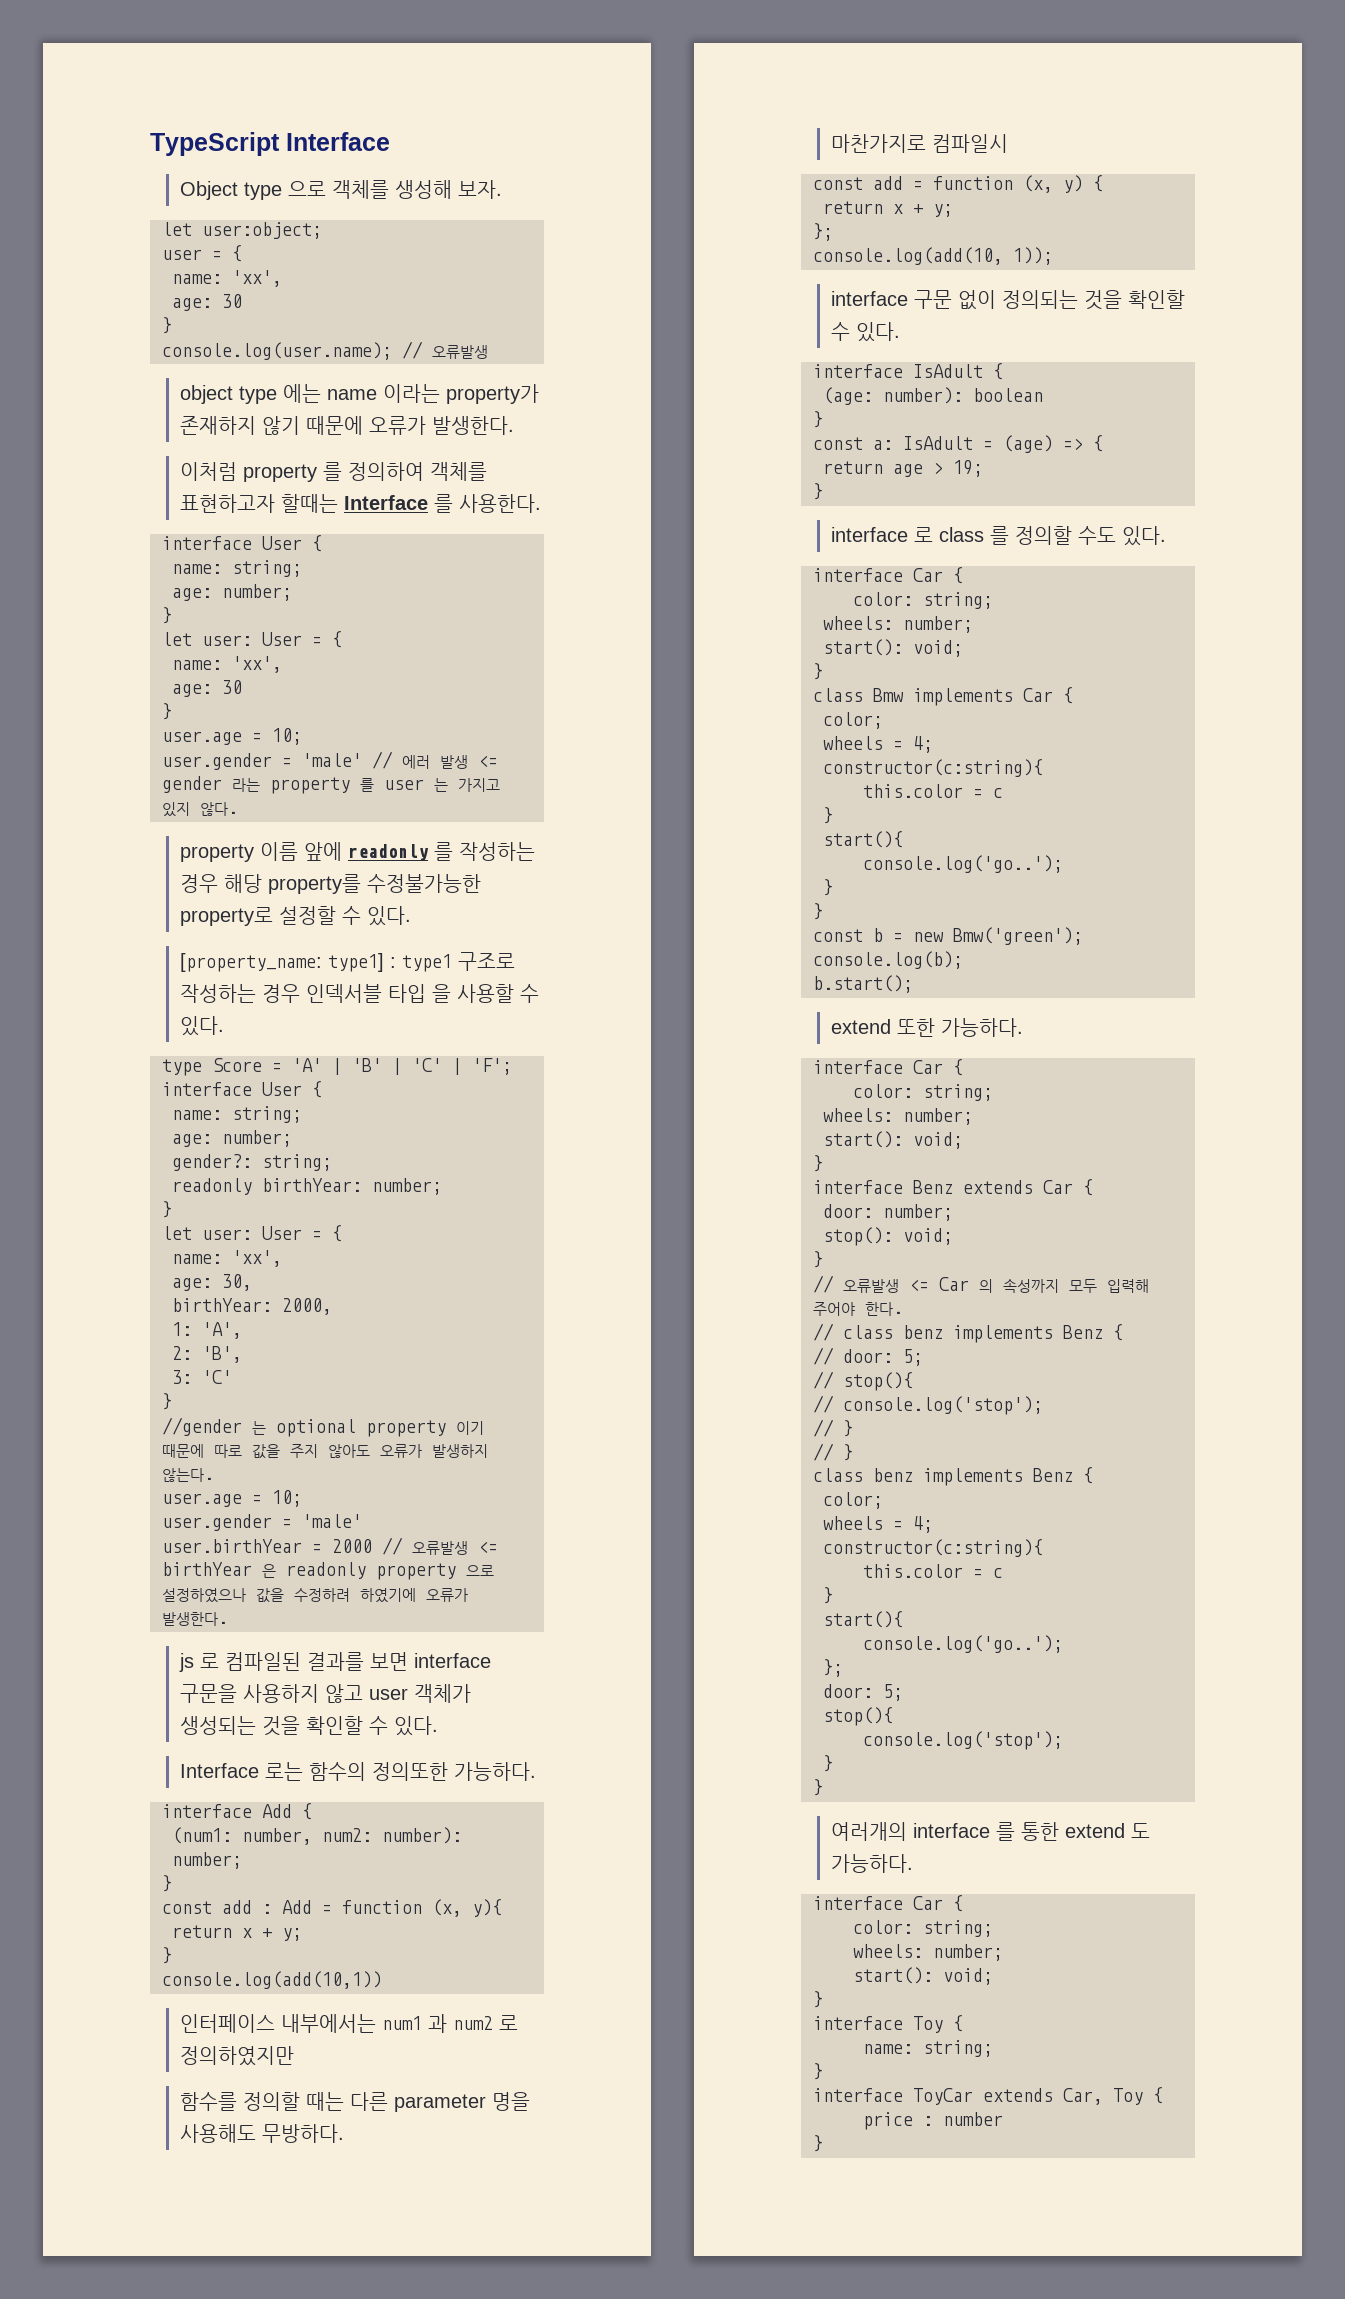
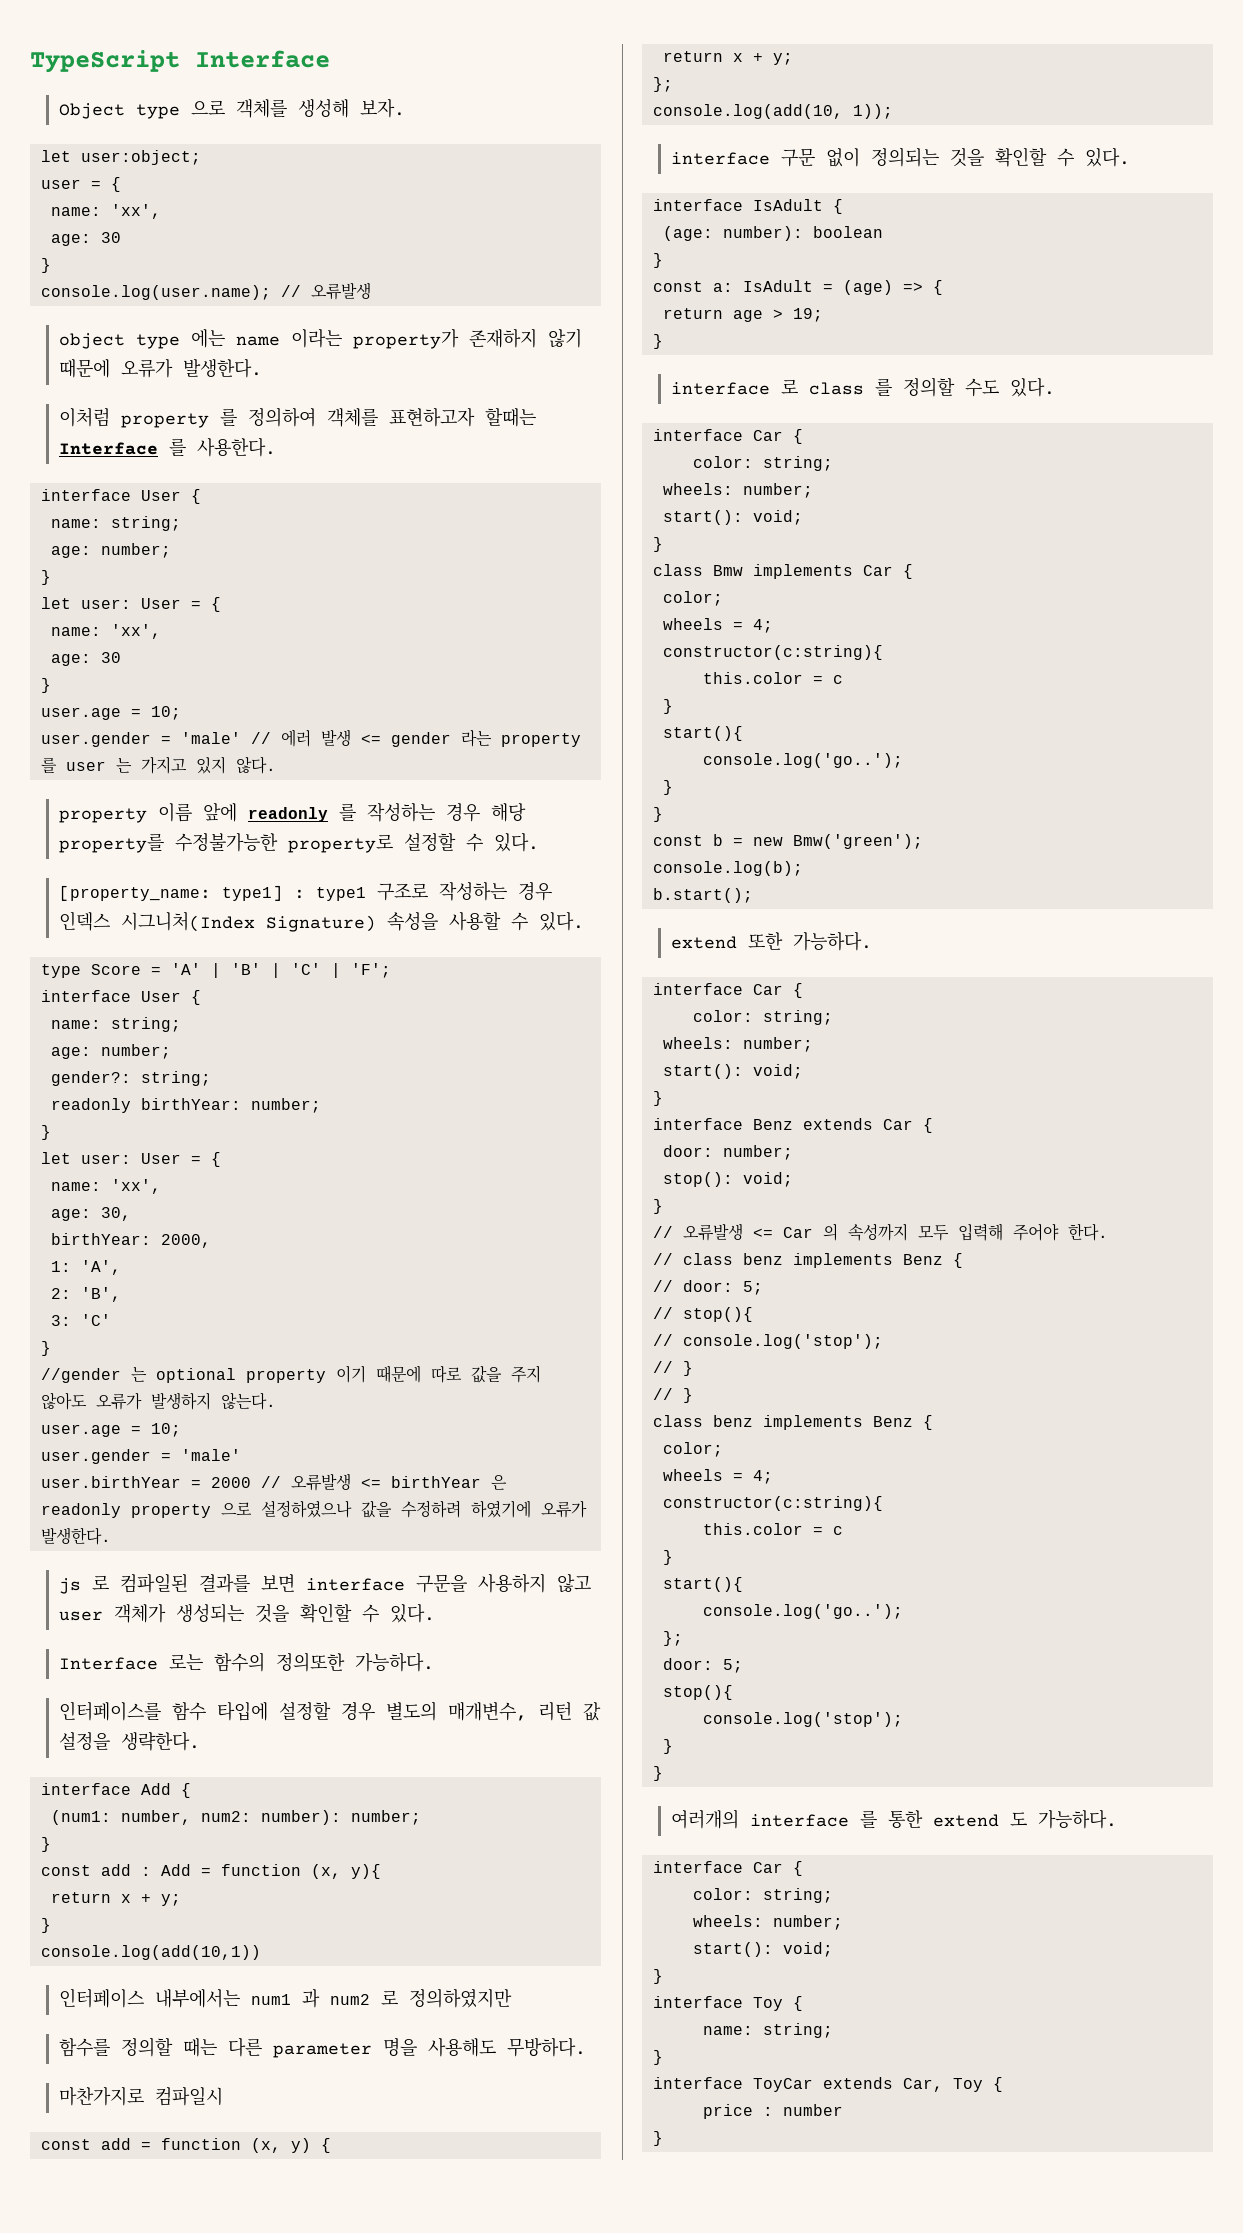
- [property_name: type1] : type1 구조로 작성하는 경우 인덱서블 타입 을 사용할 수 있다.
+ [property_name: type1] : type1 구조로 작성하는 경우 인덱스 시그니처(Index Signature) 속성을 사용할 수 있다.
+ 인터페이스를 함수 타입에 설정할 경우 별도의 매개변수, 리턴 값 설정을 생략한다.

